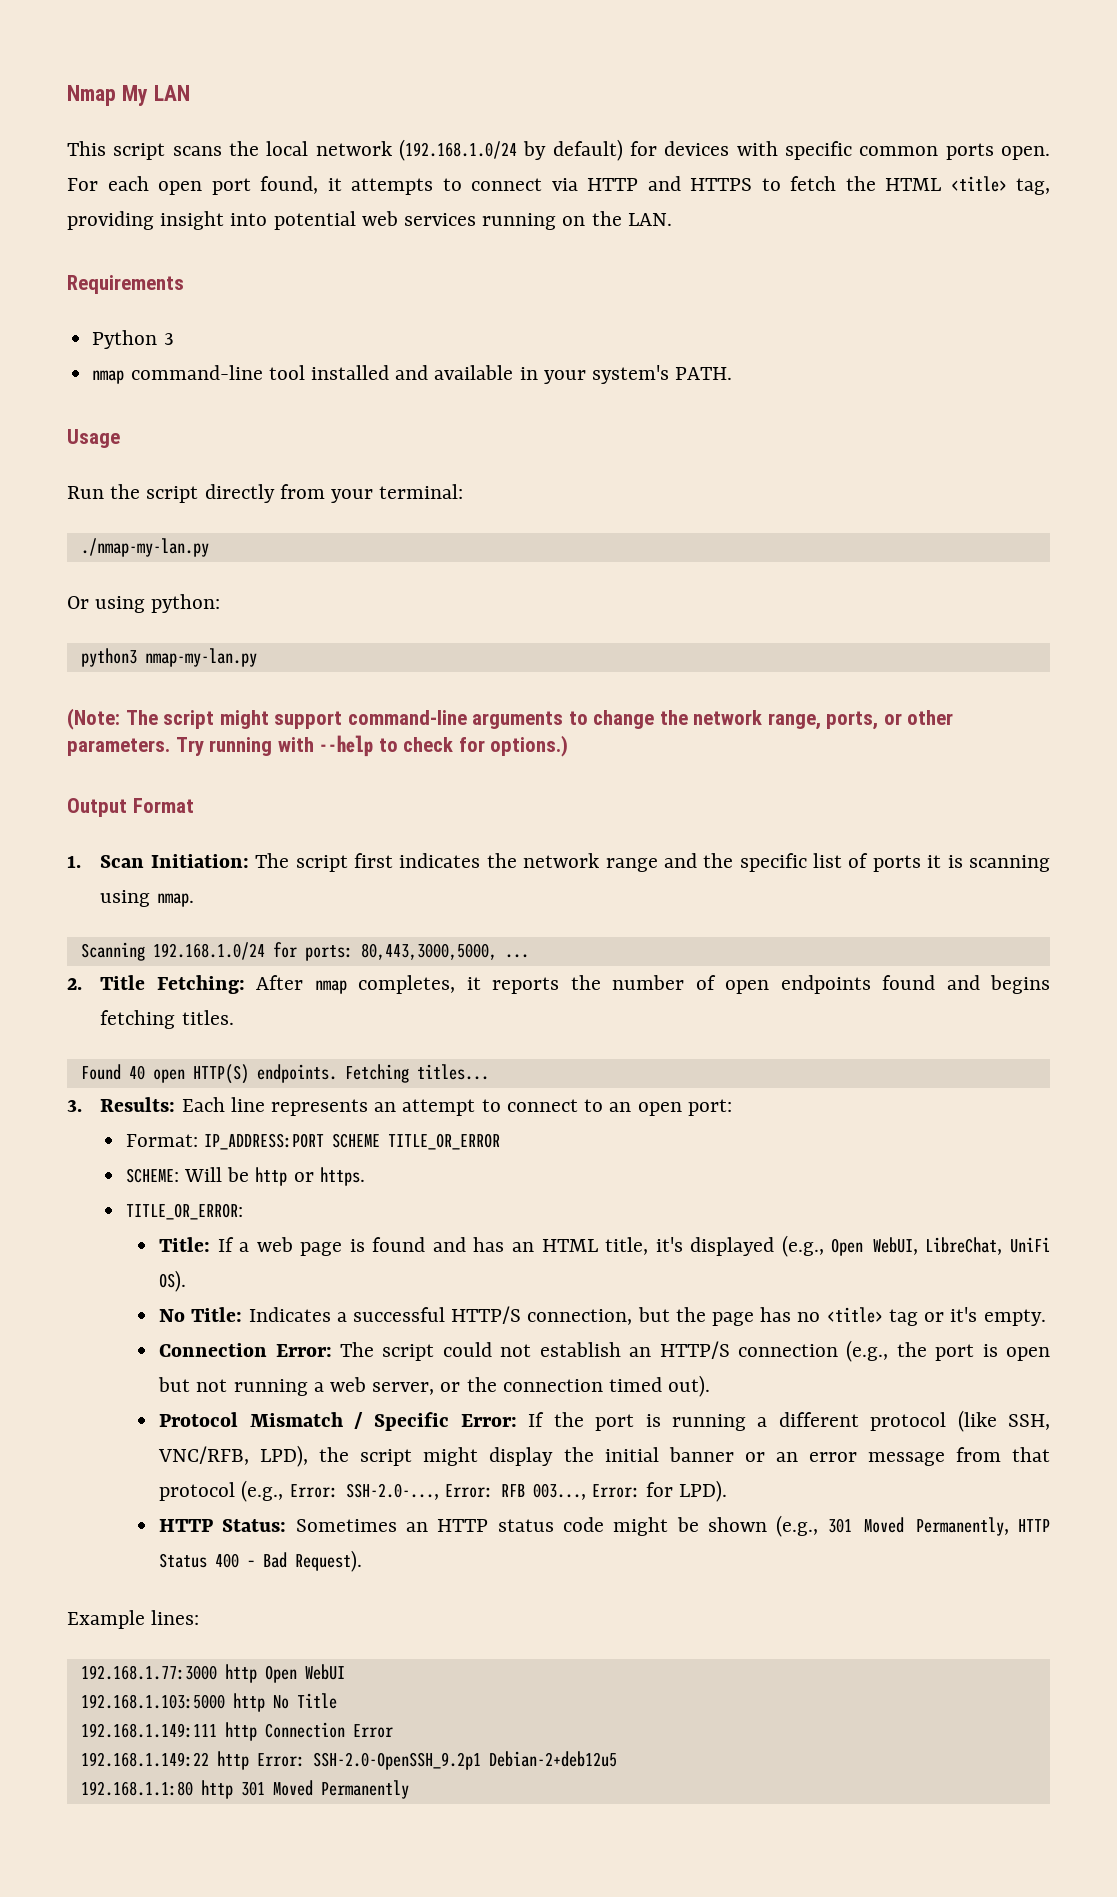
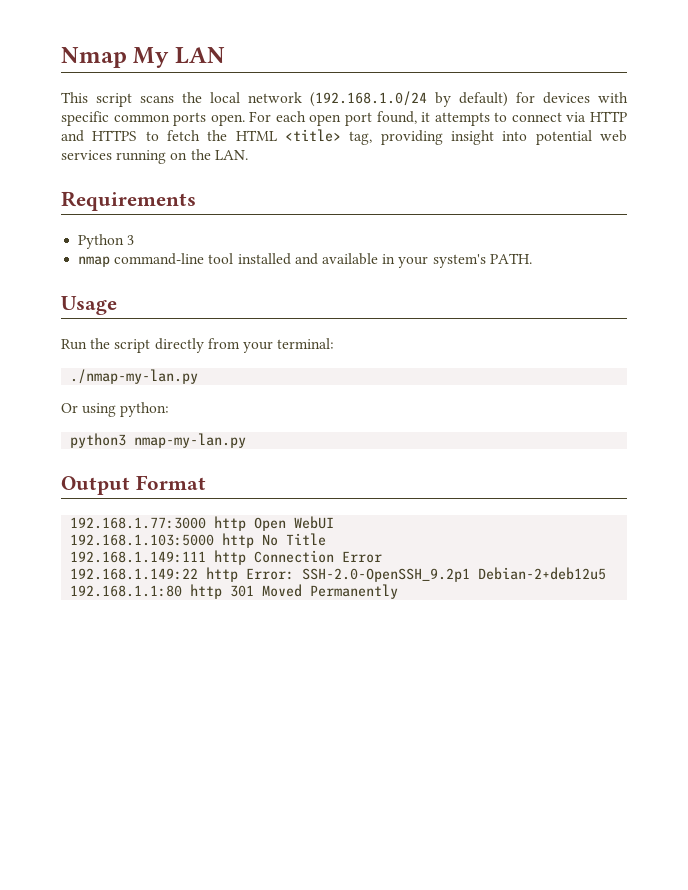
- (Note: The script might support command-line arguments to change the network range, ports, or other parameters. Try running with --help to check for options.)
  Output Format
- 1. Scan Initiation: The script first indicates the network range and the specific list of ports it is scanning using nmap.
- Scanning 192.168.1.0/24 for ports: 80,443,3000,5000, ...
- 2. Title Fetching: After nmap completes, it reports the number of open endpoints found and begins fetching titles.
- Found 40 open HTTP(S) endpoints. Fetching titles...
- 3. Results: Each line represents an attempt to connect to an open port:
- Format: IP_ADDRESS:PORT SCHEME TITLE_OR_ERROR
- SCHEME: Will be http or https.
- TITLE_OR_ERROR:
- Title: If a web page is found and has an HTML title, it's displayed (e.g., Open WebUI, LibreChat, UniFi OS).
- No Title: Indicates a successful HTTP/S connection, but the page has no <title> tag or it's empty.
- Connection Error: The script could not establish an HTTP/S connection (e.g., the port is open but not running a web server, or the connection timed out).
- Protocol Mismatch / Specific Error: If the port is running a different protocol (like SSH, VNC/RFB, LPD), the script might display the initial banner or an error message from that protocol (e.g., Error: SSH-2.0-..., Error: RFB 003..., Error: for LPD).
- HTTP Status: Sometimes an HTTP status code might be shown (e.g., 301 Moved Permanently, HTTP Status 400 – Bad Request).
- Example lines:

